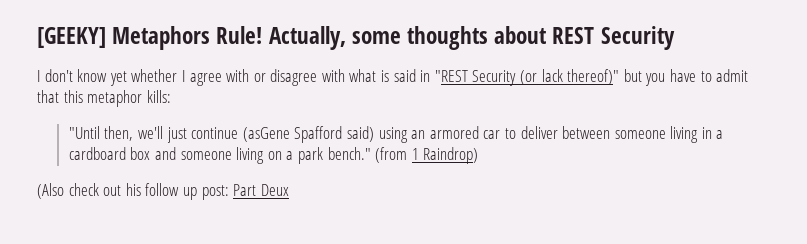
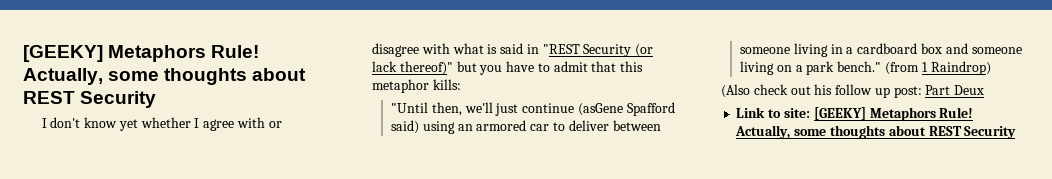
+ Link to site: [GEEKY] Metaphors Rule! Actually, some thoughts about REST Security

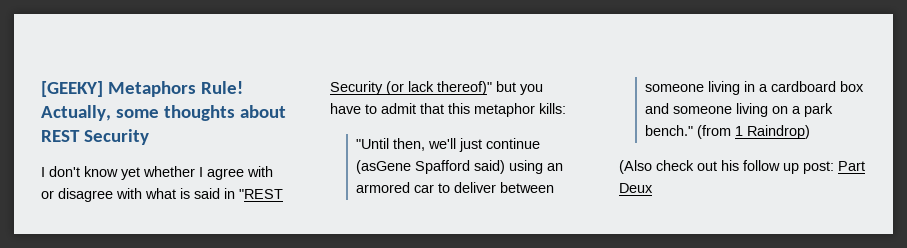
- Link to site: [GEEKY] Metaphors Rule! Actually, some thoughts about REST Security

